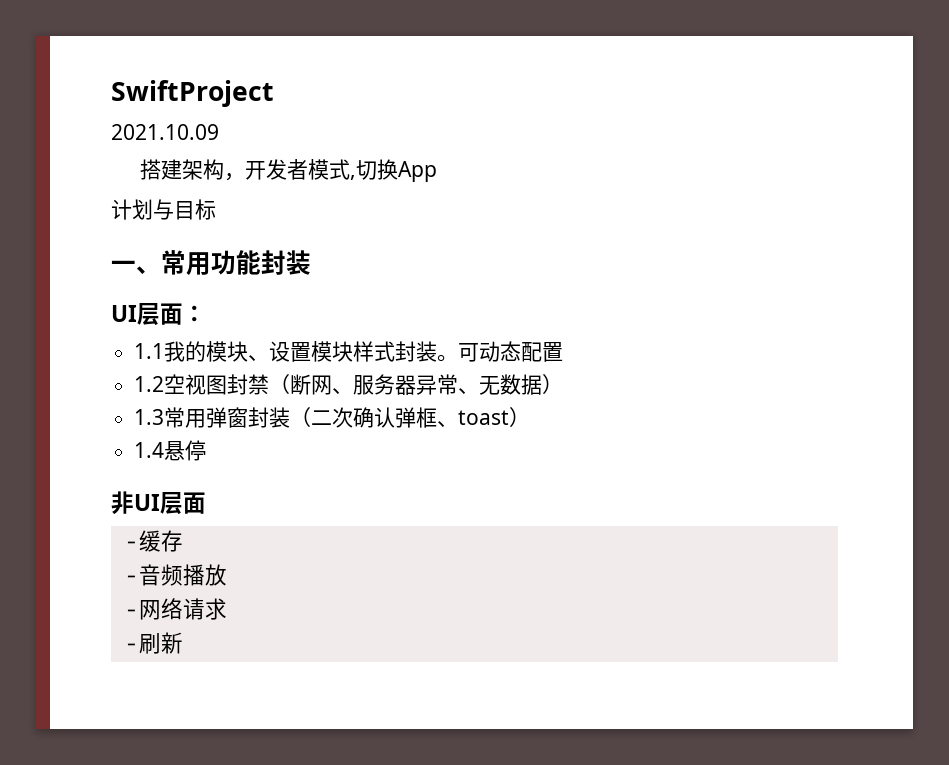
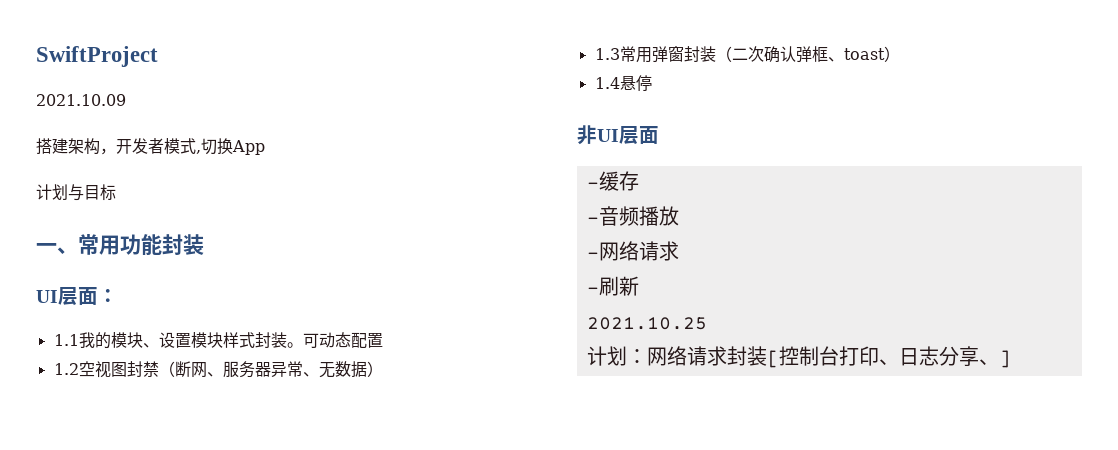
+ 2021.10.25
+ 计划：网络请求封装[控制台打印、日志分享、]

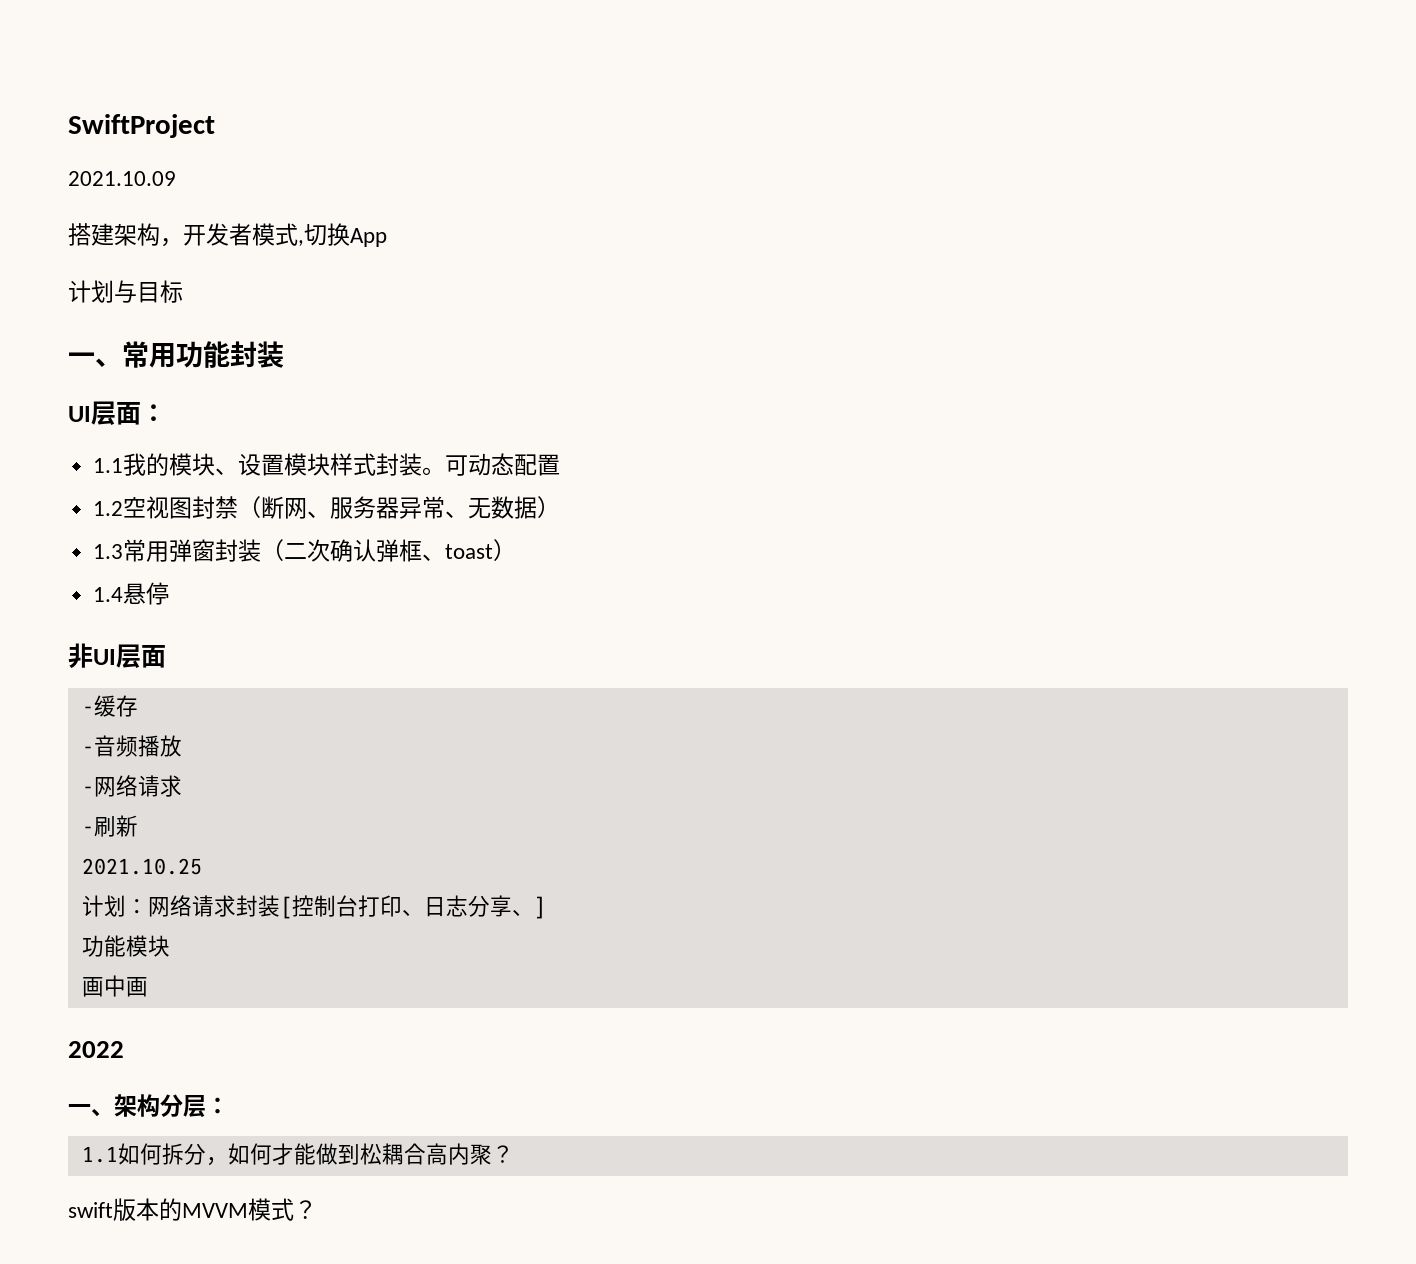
+ 功能模块
+ 画中画
+ 2022
+ 一、架构分层：
+ 1.1如何拆分，如何才能做到松耦合⾼内聚？
+ swift版本的MVVM模式？

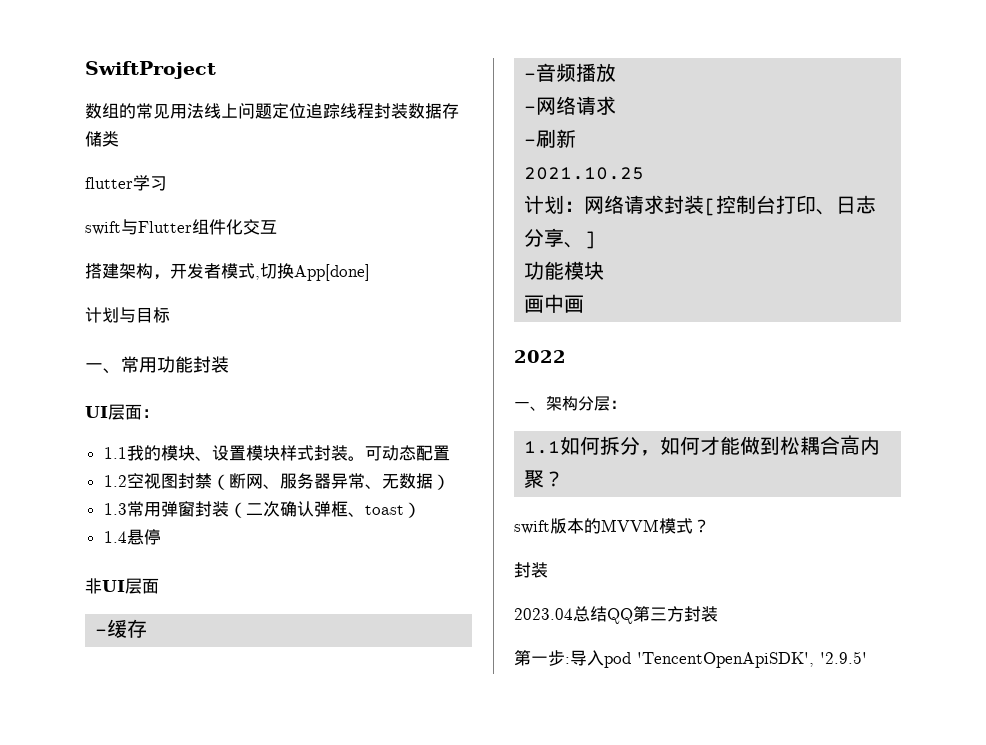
- 2021.10.09
+ 数组的常见用法线上问题定位追踪线程封装数据存储类
+ flutter学习
+ swift与Flutter组件化交互
- 搭建架构，开发者模式,切换App
+ 搭建架构，开发者模式,切换App[done]
  swift版本的MVVM模式？
+ 封装
+ 2023.04总结QQ第三方封装
+ 第一步:导入pod 'TencentOpenApiSDK', '2.9.5'

